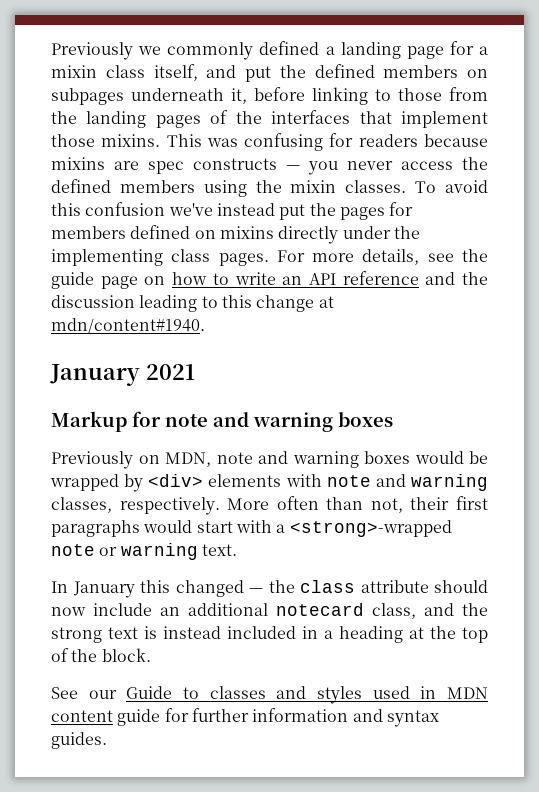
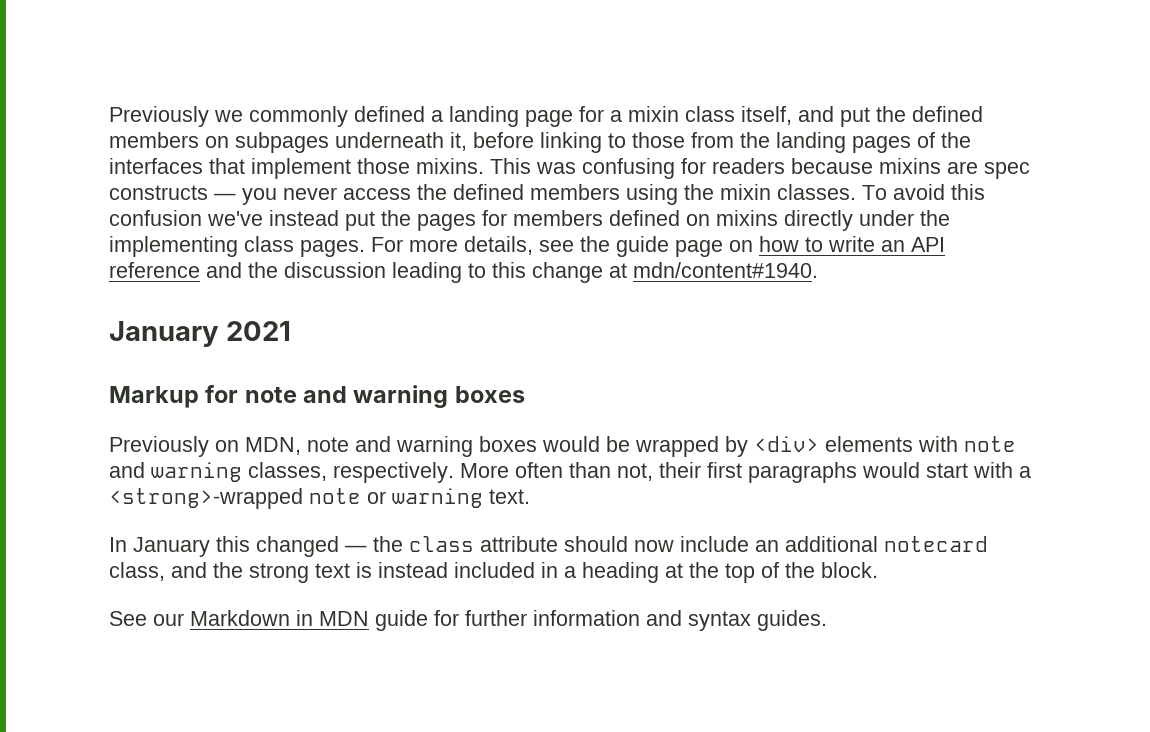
- See our Guide to classes and styles used in MDN content guide for further information and syntax guides.
+ See our Markdown in MDN guide for further information and syntax guides.

